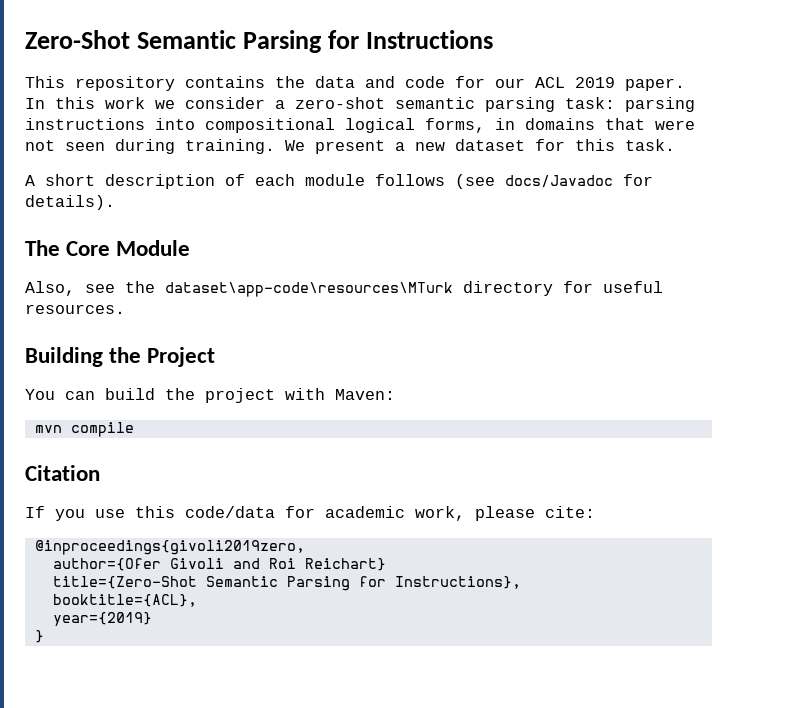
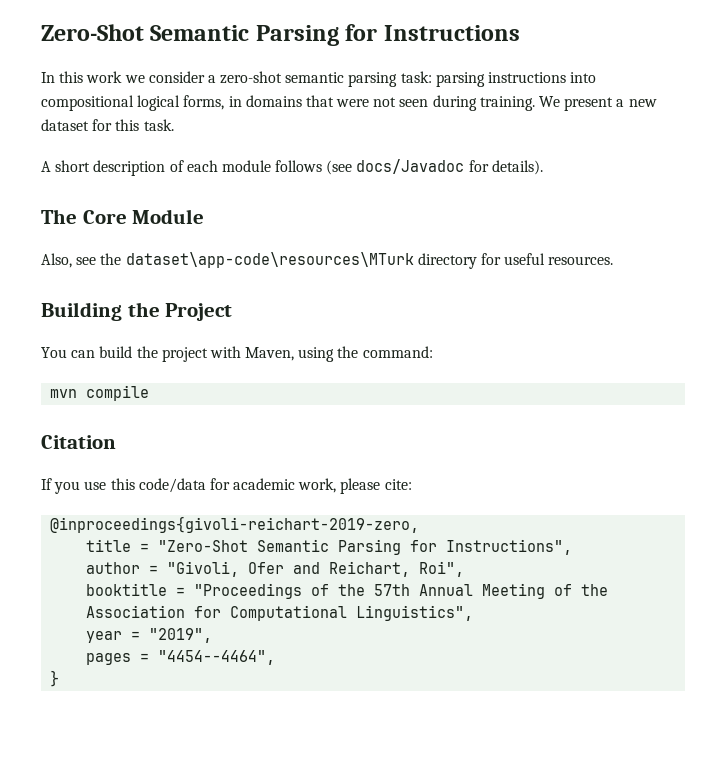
- This repository contains the data and code for our ACL 2019 paper.
- You can build the project with Maven:
+ You can build the project with Maven, using the command:
- @inproceedings{givoli2019zero,
- author={Ofer Givoli and Roi Reichart}
- title={Zero-Shot Semantic Parsing for Instructions},
- booktitle={ACL},
- year={2019}
+ @inproceedings{givoli-reichart-2019-zero,
+ title = "Zero-Shot Semantic Parsing for Instructions",
+ author = "Givoli, Ofer and Reichart, Roi",
+ booktitle = "Proceedings of the 57th Annual Meeting of the Association for Computational Linguistics",
+ year = "2019",
+ pages = "4454--4464",

